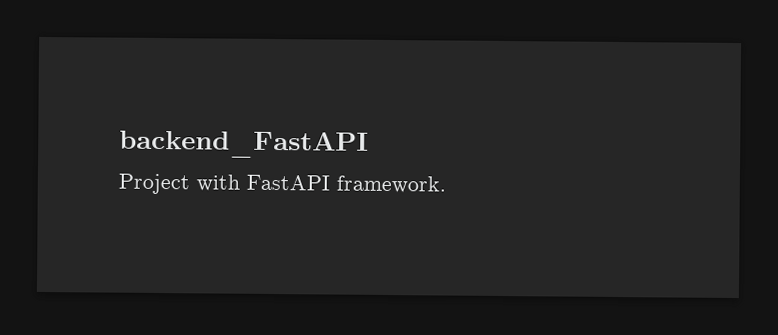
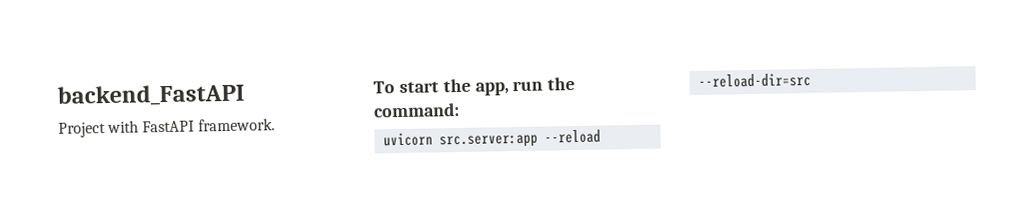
+ To start the app, run the command:
+ uvicorn src.server:app --reload --reload-dir=src

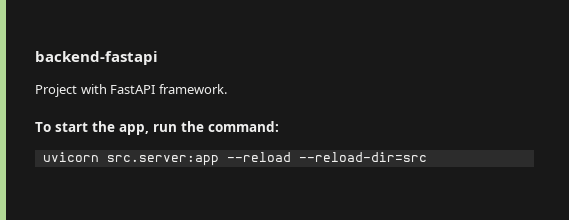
- backend_FastAPI
+ backend-fastapi

